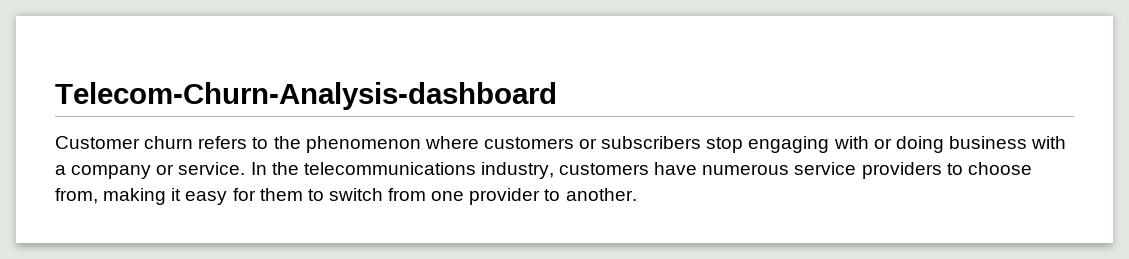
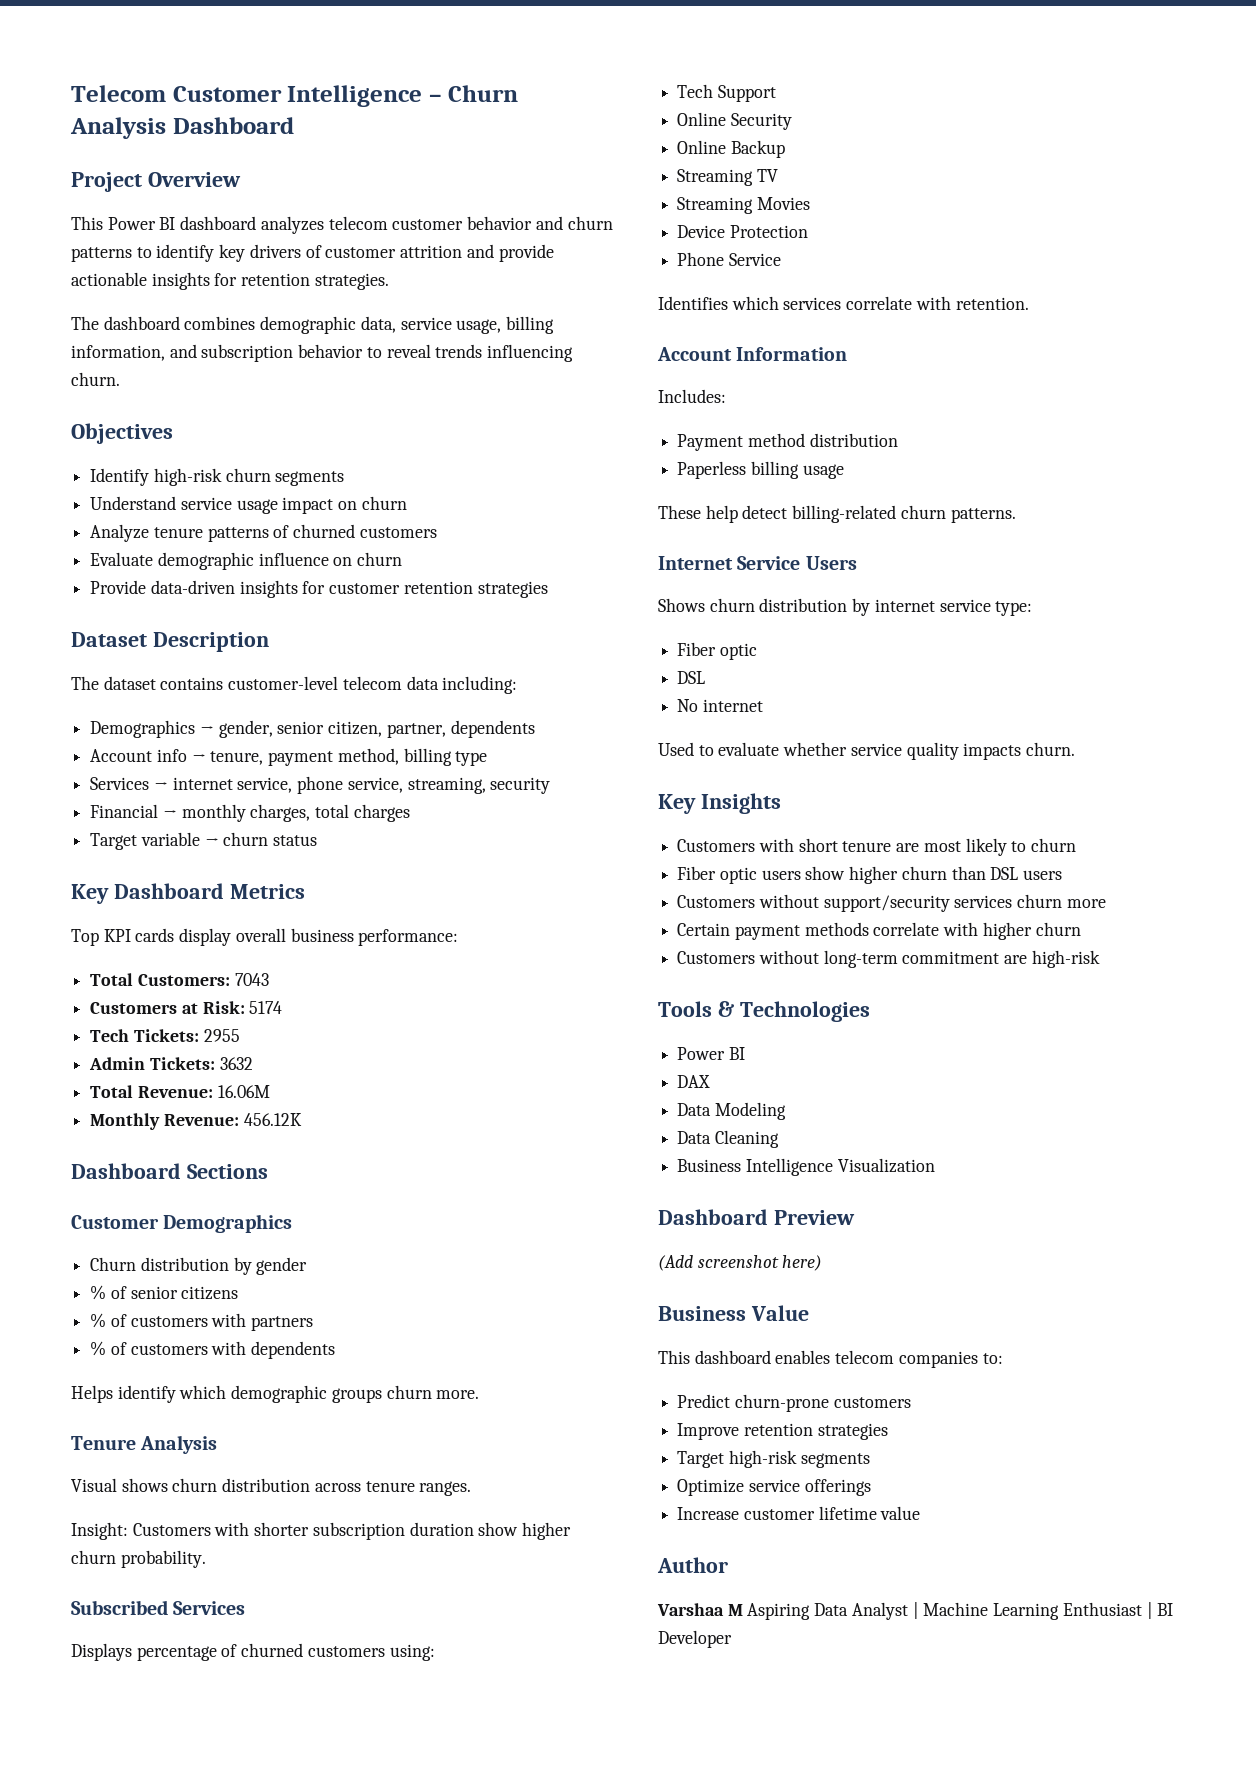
- Telecom-Churn-Analysis-dashboard
- Customer churn refers to the phenomenon where customers or subscribers stop engaging with or doing business with a company or service. In the telecommunications industry, customers have numerous service providers to choose from, making it easy for them to switch from one provider to another.
+ Telecom Customer Intelligence – Churn Analysis Dashboard
+ Project Overview
+ This Power BI dashboard analyzes telecom customer behavior and churn patterns to identify key drivers of customer attrition and provide actionable insights for retention strategies.
+ The dashboard combines demographic data, service usage, billing information, and subscription behavior to reveal trends influencing churn.
+ Objectives
+ Identify high-risk churn segments
+ Understand service usage impact on churn
+ Analyze tenure patterns of churned customers
+ Evaluate demographic influence on churn
+ Provide data-driven insights for customer retention strategies
+ Dataset Description
+ The dataset contains customer-level telecom data including:
+ Demographics → gender, senior citizen, partner, dependents
+ Account info → tenure, payment method, billing type
+ Services → internet service, phone service, streaming, security
+ Financial → monthly charges, total charges
+ Target variable → churn status
+ Key Dashboard Metrics
+ Top KPI cards display overall business performance:
+ Total Customers: 7043
+ Customers at Risk: 5174
+ Tech Tickets: 2955
+ Admin Tickets: 3632
+ Total Revenue: 16.06M
+ Monthly Revenue: 456.12K
+ Dashboard Sections
+ Customer Demographics
+ Churn distribution by gender
+ % of senior citizens
+ % of customers with partners
+ % of customers with dependents
+ Helps identify which demographic groups churn more.
+ Tenure Analysis
+ Visual shows churn distribution across tenure ranges.
+ Insight: Customers with shorter subscription duration show higher churn probability.
+ Subscribed Services
+ Displays percentage of churned customers using:
+ Tech Support
+ Online Security
+ Online Backup
+ Streaming TV
+ Streaming Movies
+ Device Protection
+ Phone Service
+ Identifies which services correlate with retention.
+ Account Information
+ Includes:
+ Payment method distribution
+ Paperless billing usage
+ These help detect billing-related churn patterns.
+ Internet Service Users
+ Shows churn distribution by internet service type:
+ Fiber optic
+ DSL
+ No internet
+ Used to evaluate whether service quality impacts churn.
+ Key Insights
+ Customers with short tenure are most likely to churn
+ Fiber optic users show higher churn than DSL users
+ Customers without support/security services churn more
+ Certain payment methods correlate with higher churn
+ Customers without long-term commitment are high-risk
+ Tools & Technologies
+ Power BI
+ DAX
+ Data Modeling
+ Data Cleaning
+ Business Intelligence Visualization
+ Dashboard Preview
+ (Add screenshot here)
+ Business Value
+ This dashboard enables telecom companies to:
+ Predict churn-prone customers
+ Improve retention strategies
+ Target high-risk segments
+ Optimize service offerings
+ Increase customer lifetime value
+ Author
+ Varshaa M Aspiring Data Analyst | Machine Learning Enthusiast | BI Developer

